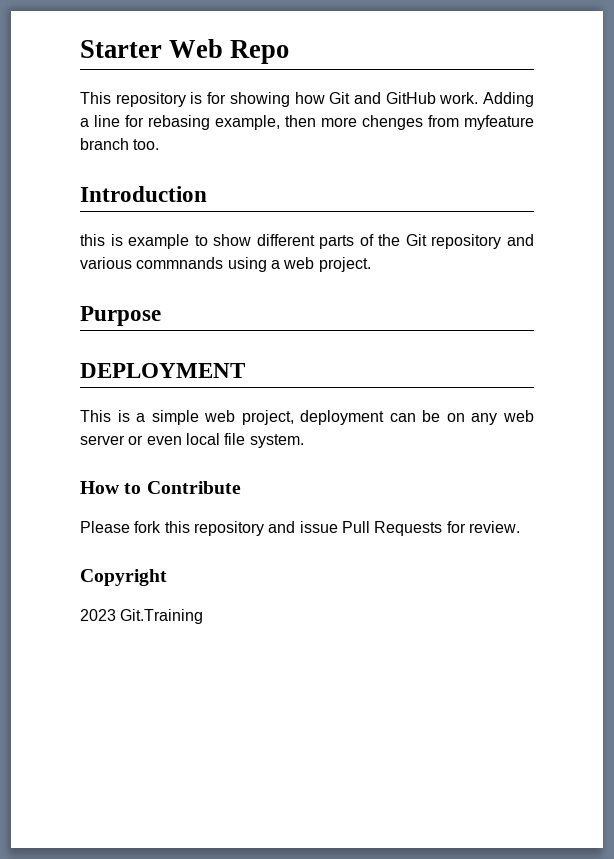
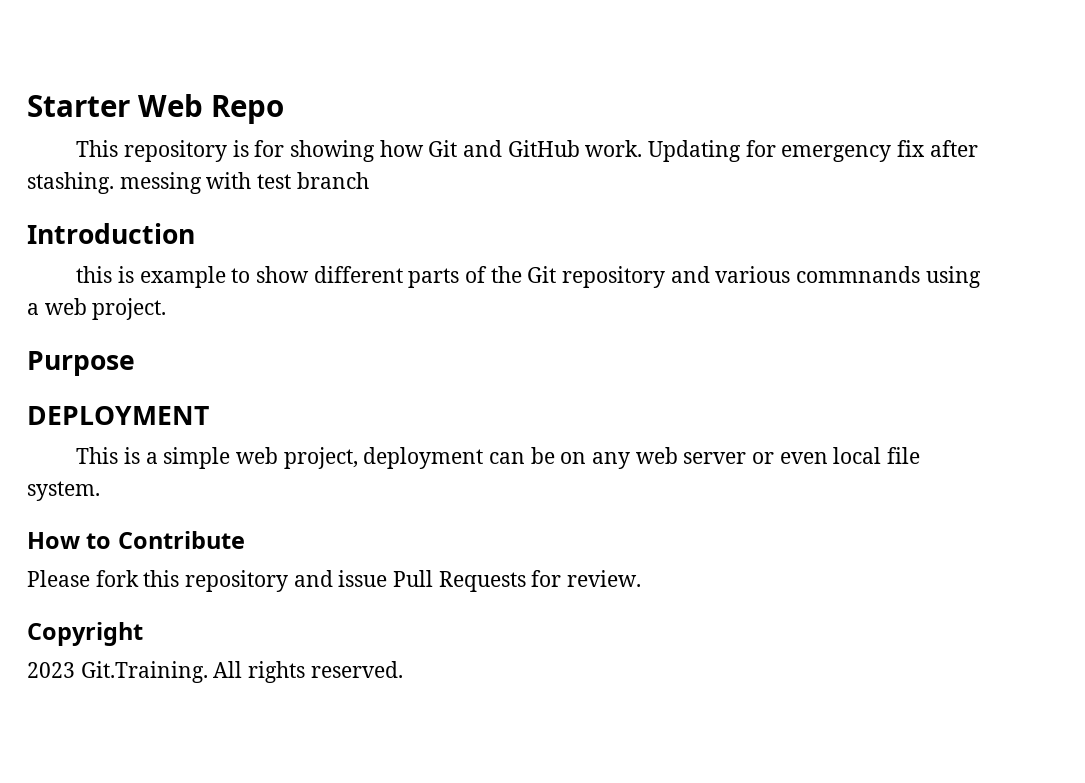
- Adding a line for rebasing example, then more chenges from myfeature branch too.
+ Updating for emergency fix after stashing. messing with test branch
- 2023 Git.Training
+ 2023 Git.Training. All rights reserved.

